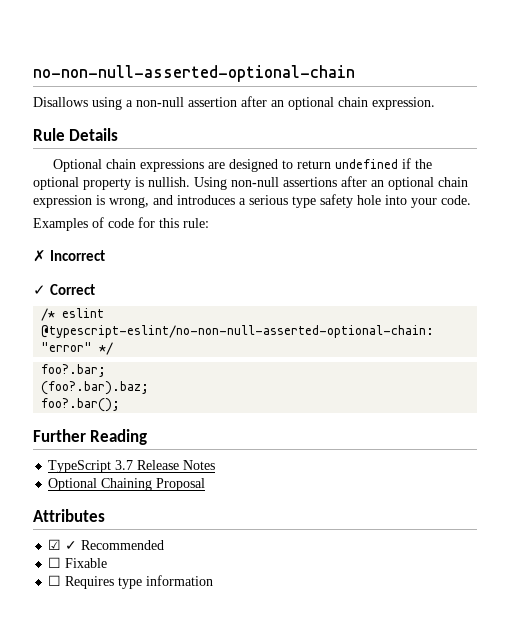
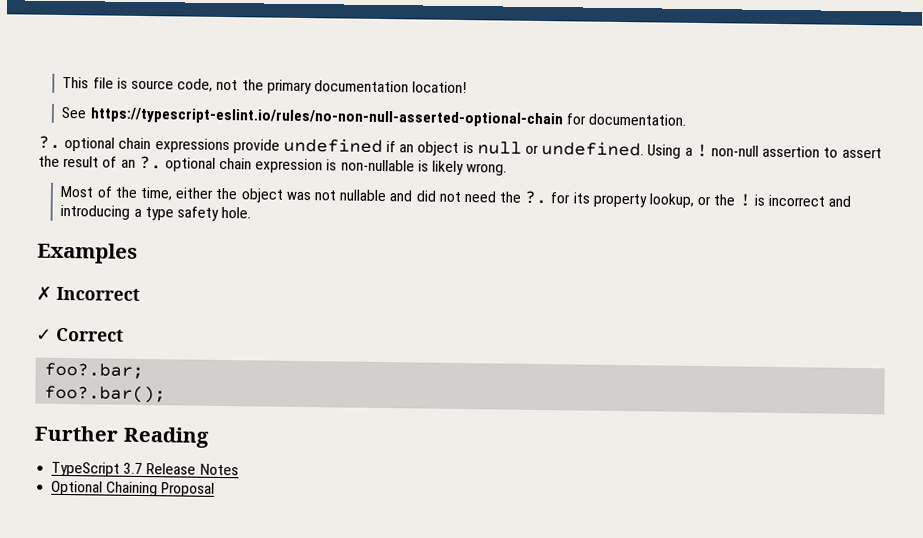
- no-non-null-asserted-optional-chain
- Disallows using a non-null assertion after an optional chain expression.
- Rule Details
- Optional chain expressions are designed to return undefined if the optional property is nullish. Using non-null assertions after an optional chain expression is wrong, and introduces a serious type safety hole into your code.
- Examples of code for this rule:
+ This file is source code, not the primary documentation location!
+ See https://typescript-eslint.io/rules/no-non-null-asserted-optional-chain for documentation.
+ ?. optional chain expressions provide undefined if an object is null or undefined. Using a ! non-null assertion to assert the result of an ?. optional chain expression is non-nullable is likely wrong.
+ Most of the time, either the object was not nullable and did not need the ?. for its property lookup, or the ! is incorrect and introducing a type safety hole.
+ Examples
- /* eslint @typescript-eslint/no-non-null-asserted-optional-chain: "error" */
- (foo?.bar).baz;
- Attributes
- ☑ ✓ Recommended
- ☐ Fixable
- ☐ Requires type information

